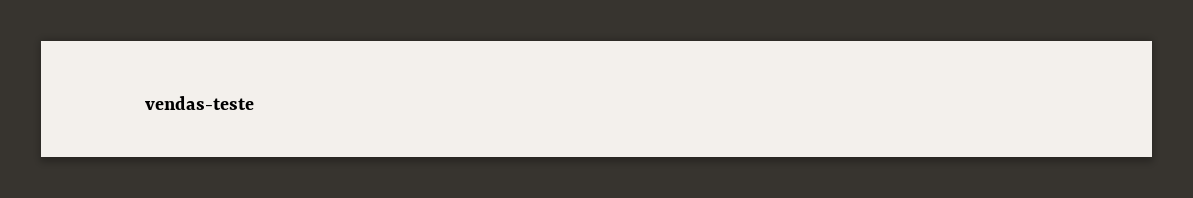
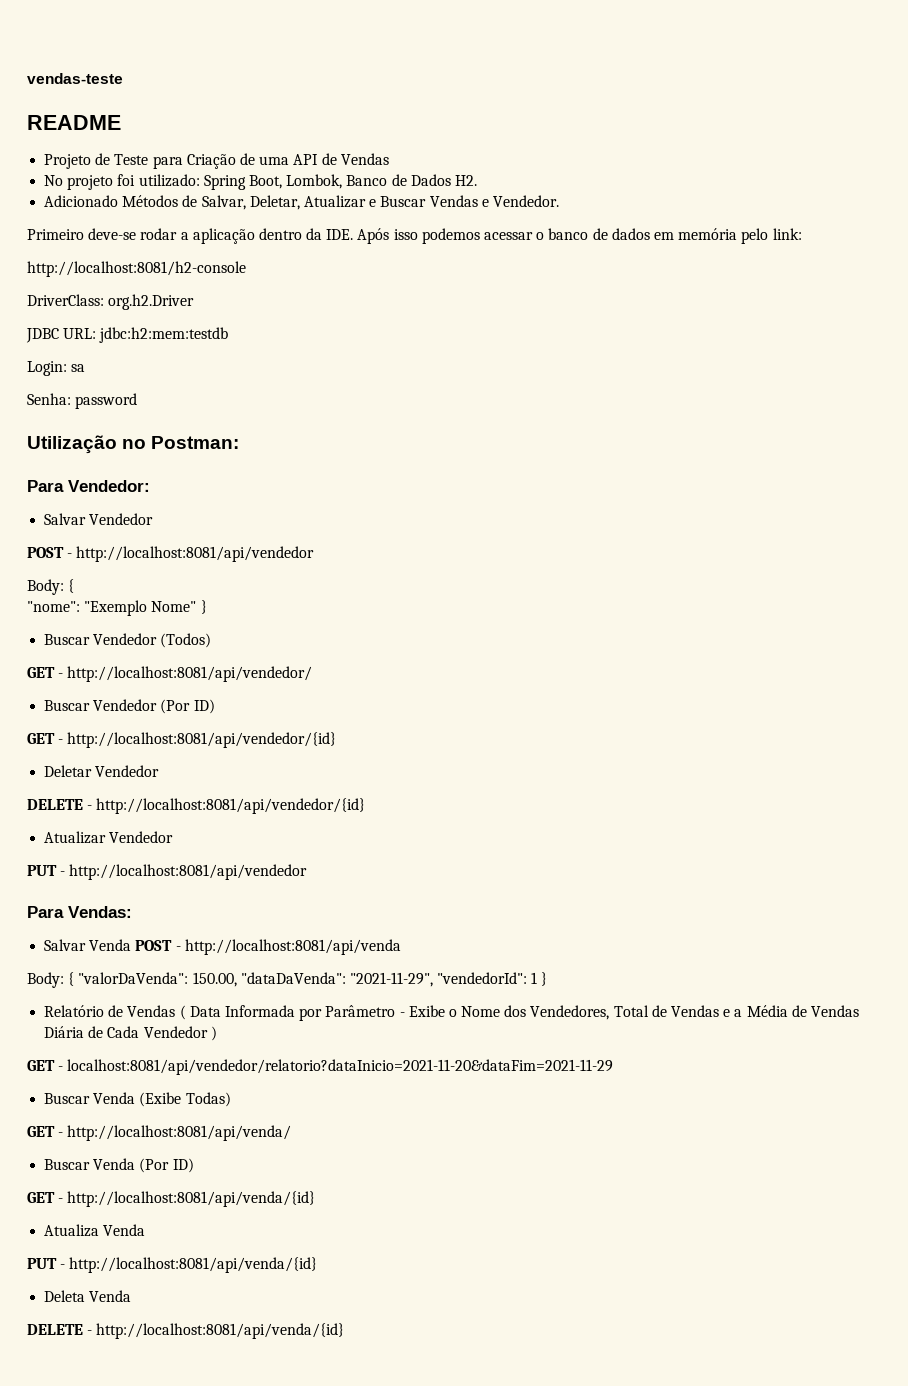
+ README
+ Projeto de Teste para Criação de uma API de Vendas
+ No projeto foi utilizado: Spring Boot, Lombok, Banco de Dados H2.
+ Adicionado Métodos de Salvar, Deletar, Atualizar e Buscar Vendas e Vendedor.
+ Primeiro deve-se rodar a aplicação dentro da IDE. Após isso podemos acessar o banco de dados em memória pelo link:
+ http://localhost:8081/h2-console
+ DriverClass: org.h2.Driver
+ JDBC URL: jdbc:h2:mem:testdb
+ Login: sa
+ Senha: password
+ Utilização no Postman:
+ Para Vendedor:
+ Salvar Vendedor
+ POST - http://localhost:8081/api/vendedor
+ Body: {
+ "nome": "Exemplo Nome" }
+ Buscar Vendedor (Todos)
+ GET - http://localhost:8081/api/vendedor/
+ Buscar Vendedor (Por ID)
+ GET - http://localhost:8081/api/vendedor/{id}
+ Deletar Vendedor
+ DELETE - http://localhost:8081/api/vendedor/{id}
+ Atualizar Vendedor
+ PUT - http://localhost:8081/api/vendedor
+ Para Vendas:
+ Salvar Venda POST - http://localhost:8081/api/venda
+ Body: { "valorDaVenda": 150.00, "dataDaVenda": "2021-11-29", "vendedorId": 1 }
+ Relatório de Vendas ( Data Informada por Parâmetro - Exibe o Nome dos Vendedores, Total de Vendas e a Média de Vendas Diária de Cada Vendedor )
+ GET - localhost:8081/api/vendedor/relatorio?dataInicio=2021-11-20&dataFim=2021-11-29
+ Buscar Venda (Exibe Todas)
+ GET - http://localhost:8081/api/venda/
+ Buscar Venda (Por ID)
+ GET - http://localhost:8081/api/venda/{id}
+ Atualiza Venda
+ PUT - http://localhost:8081/api/venda/{id}
+ Deleta Venda
+ DELETE - http://localhost:8081/api/venda/{id}

